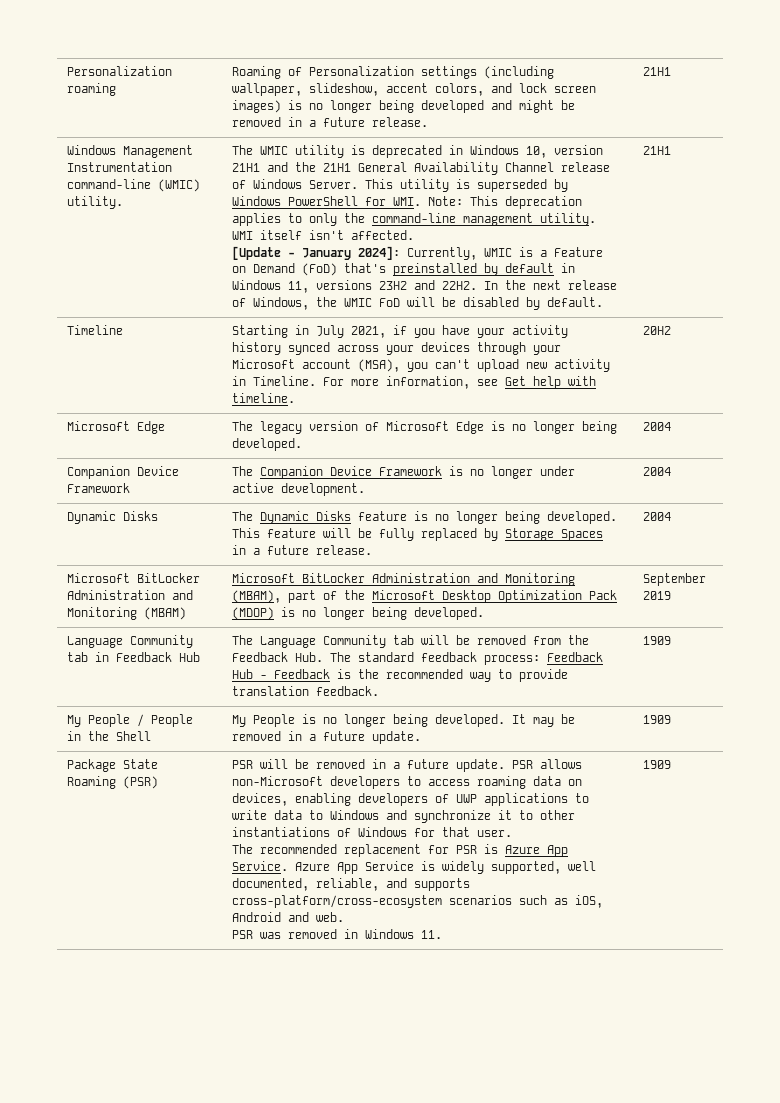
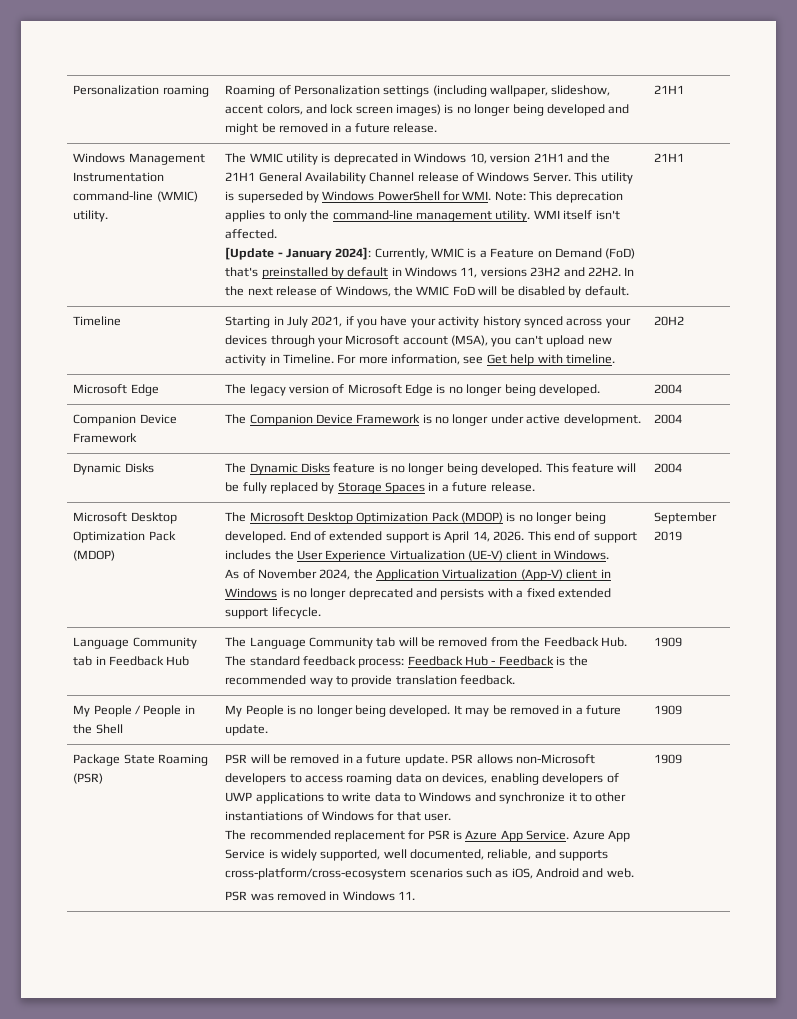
- Microsoft BitLocker Administration and Monitoring (MBAM) | Microsoft BitLocker Administration and Monitoring (MBAM), part of the Microsoft Desktop Optimization Pack (MDOP) is no longer being developed.
+ Microsoft Desktop Optimization Pack (MDOP) | The Microsoft Desktop Optimization Pack (MDOP) is no longer being developed. End of extended support is April 14, 2026. This end of support includes the User Experience Virtualization (UE-V) client in Windows.
+ As of November 2024, the Application Virtualization (App-V) client in Windows is no longer deprecated and persists with a fixed extended support lifecycle.

